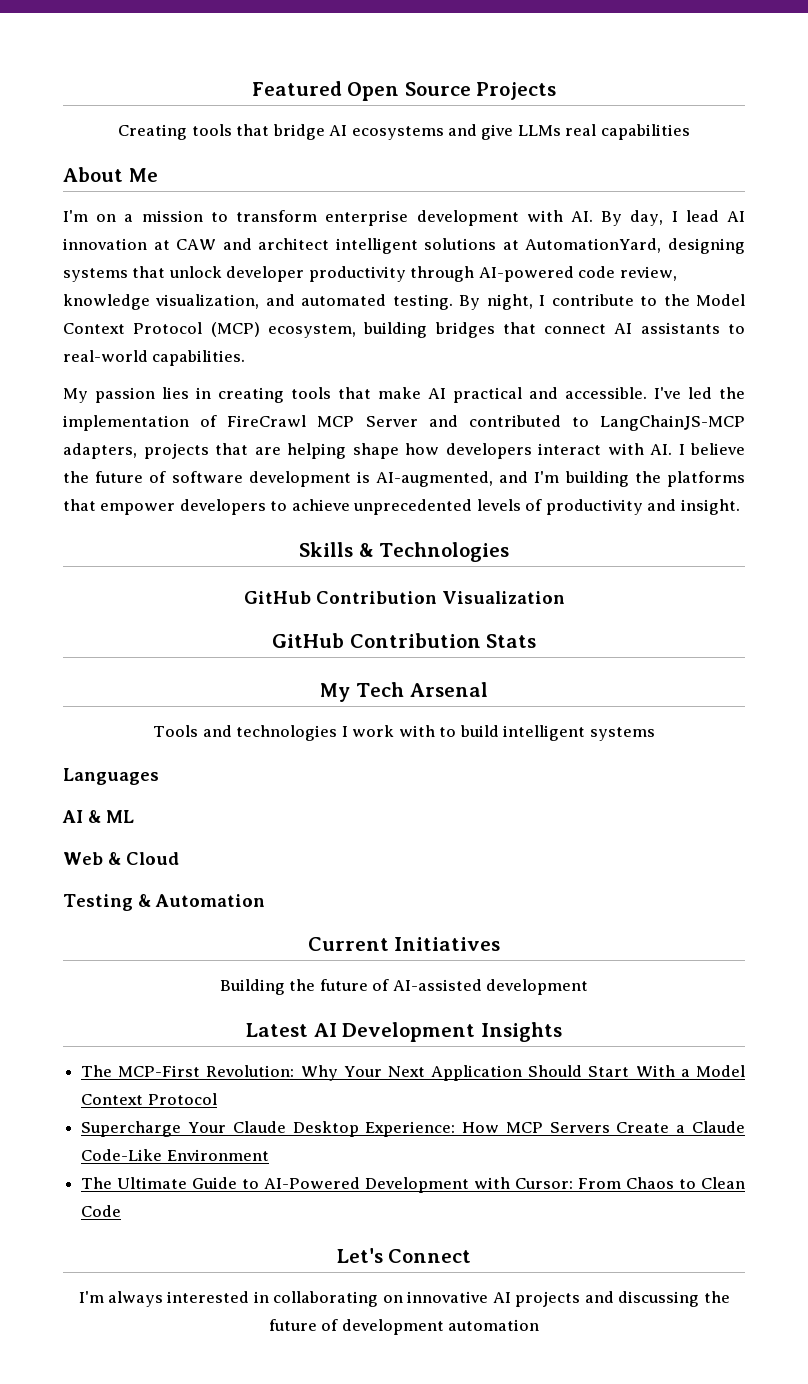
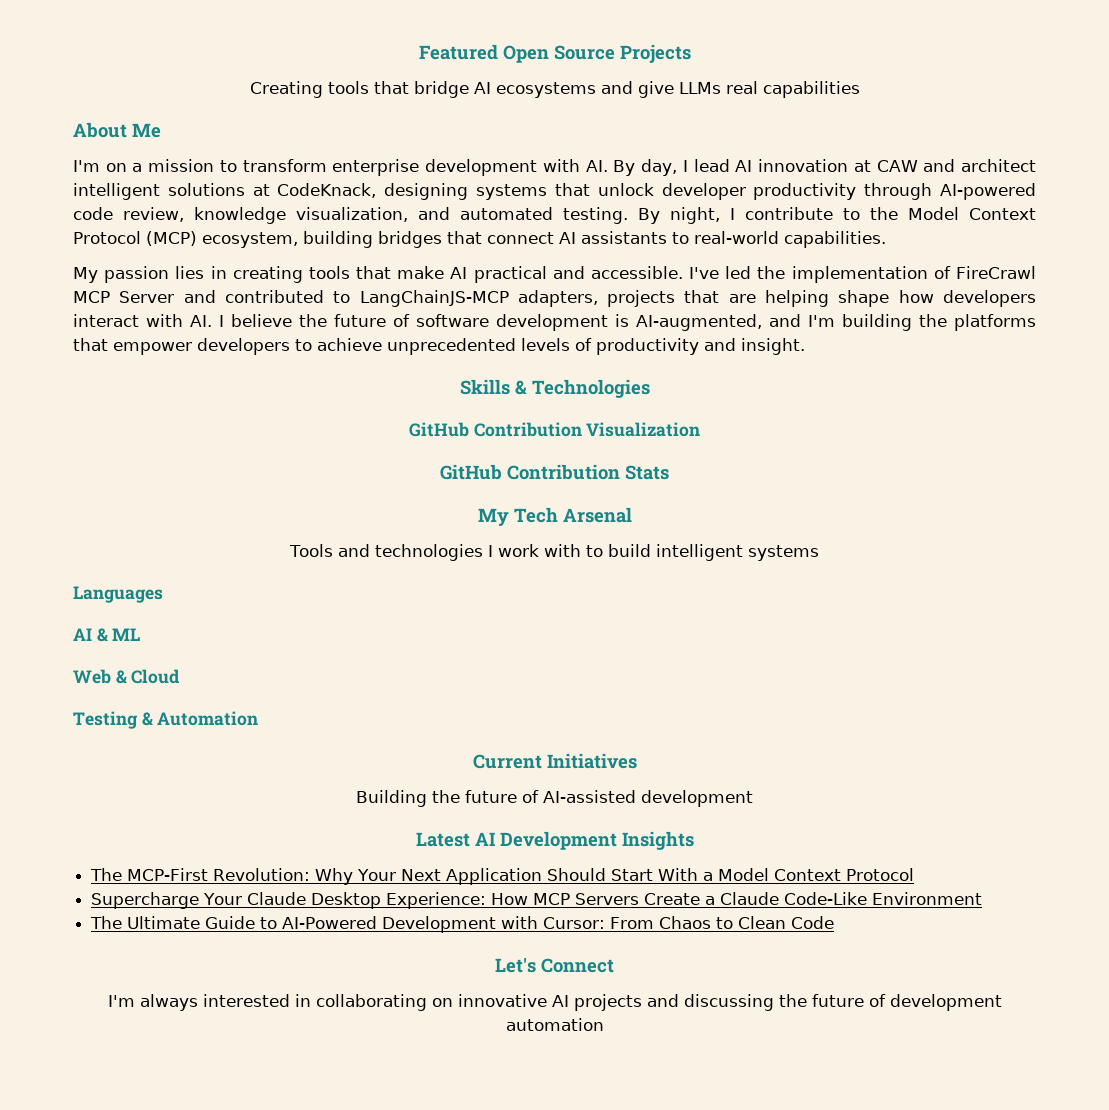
- I'm on a mission to transform enterprise development with AI. By day, I lead AI innovation at CAW and architect intelligent solutions at AutomationYard, designing systems that unlock developer productivity through AI-powered code review, knowledge visualization, and automated testing.
+ I'm on a mission to transform enterprise development with AI. By day, I lead AI innovation at CAW and architect intelligent solutions at CodeKnack, designing systems that unlock developer productivity through AI-powered code review, knowledge visualization, and automated testing.

